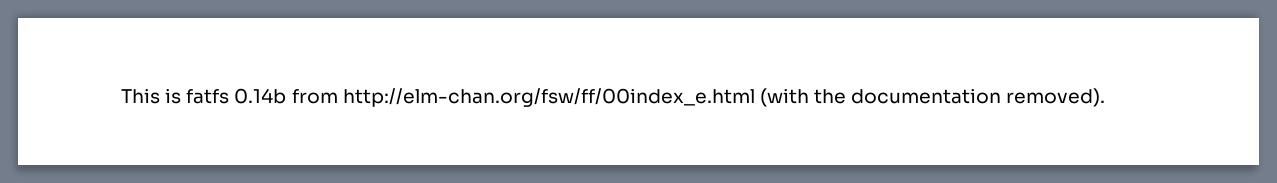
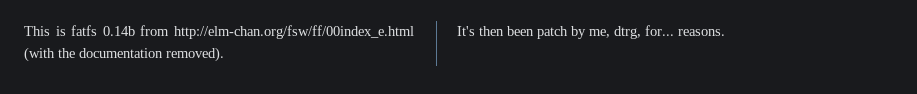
+ It's then been patch by me, dtrg, for... reasons.

